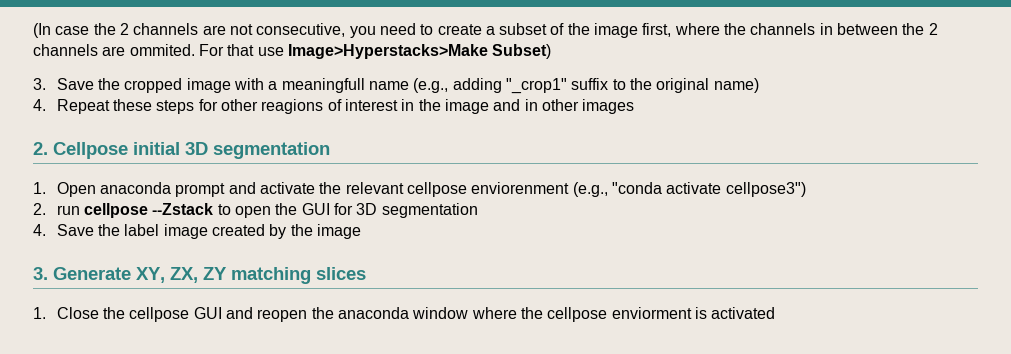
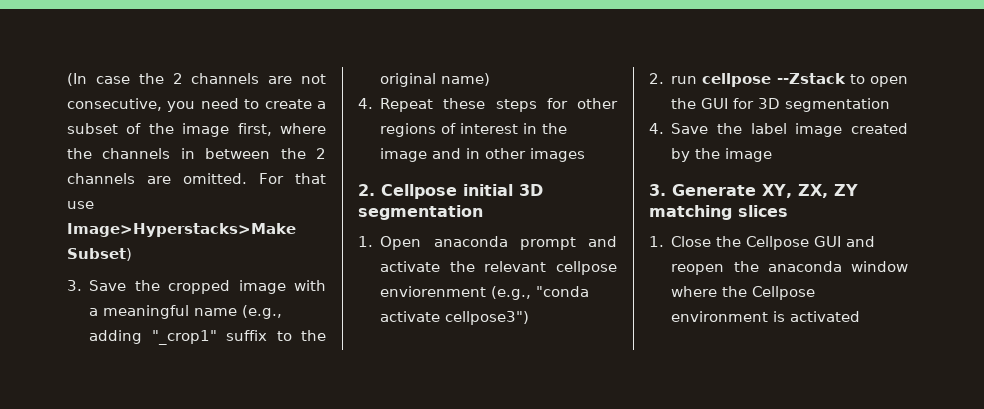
- (In case the 2 channels are not consecutive, you need to create a subset of the image first, where the channels in between the 2 channels are ommited.
+ (In case the 2 channels are not consecutive, you need to create a subset of the image first, where the channels in between the 2 channels are omitted.
- 3. Save the cropped image with a meaningfull name (e.g., adding "_crop1" suffix to the original name)
+ 3. Save the cropped image with a meaningful name (e.g., adding "_crop1" suffix to the original name)
- 4. Repeat these steps for other reagions of interest in the image and in other images
+ 4. Repeat these steps for other regions of interest in the image and in other images
- 1. Close the cellpose GUI and reopen the anaconda window where the cellpose enviorment is activated
+ 1. Close the Cellpose GUI and reopen the anaconda window where the Cellpose environment is activated

